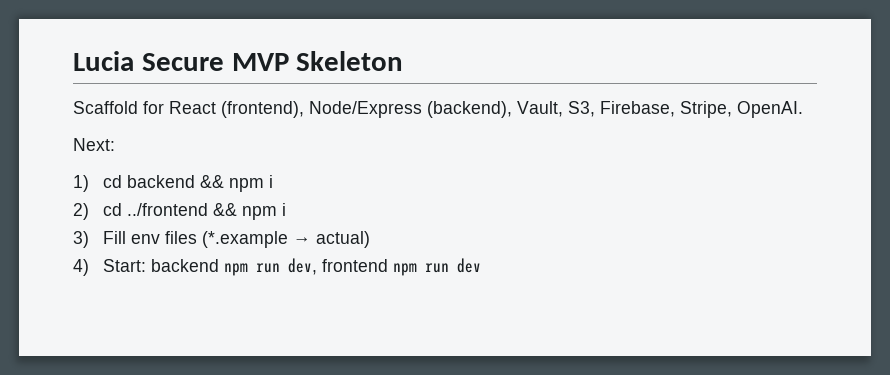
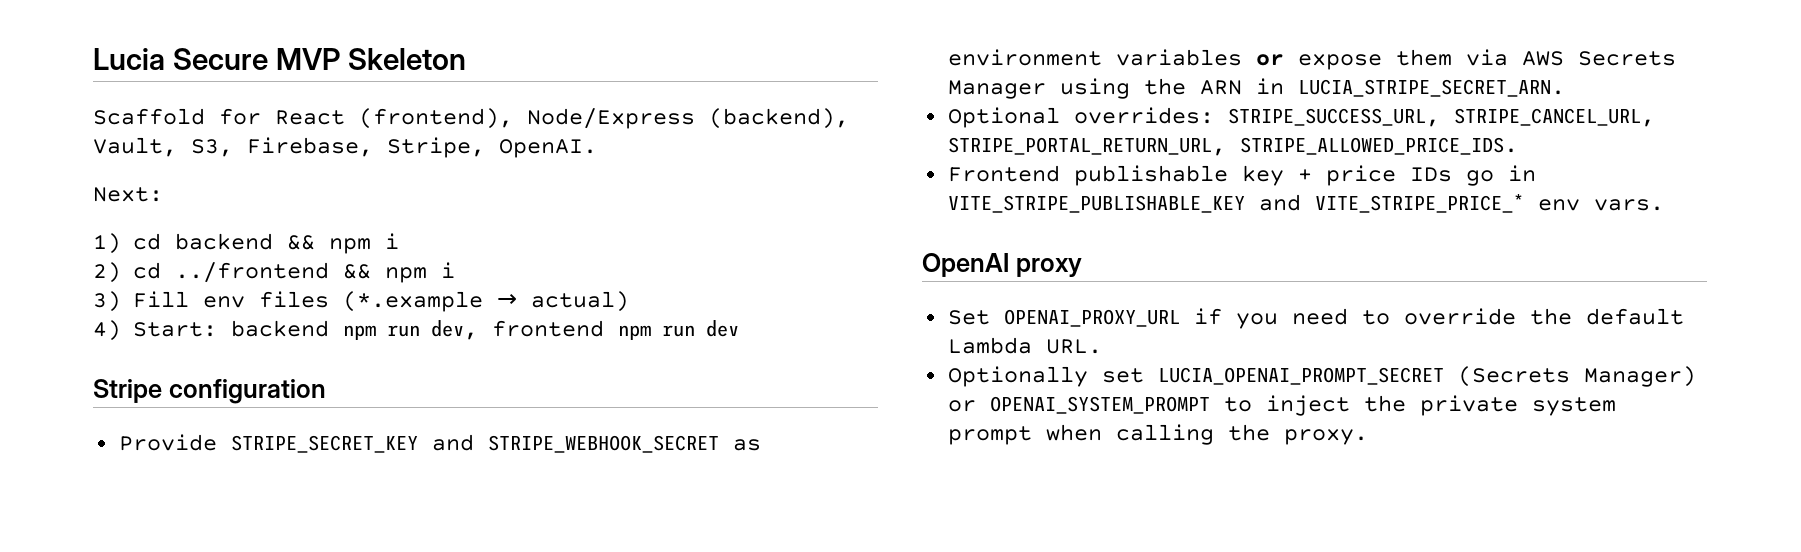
+ Stripe configuration
+ Provide STRIPE_SECRET_KEY and STRIPE_WEBHOOK_SECRET as environment variables or expose them via AWS Secrets Manager using the ARN in LUCIA_STRIPE_SECRET_ARN.
+ Optional overrides: STRIPE_SUCCESS_URL, STRIPE_CANCEL_URL, STRIPE_PORTAL_RETURN_URL, STRIPE_ALLOWED_PRICE_IDS.
+ Frontend publishable key + price IDs go in VITE_STRIPE_PUBLISHABLE_KEY and VITE_STRIPE_PRICE_* env vars.
+ OpenAI proxy
+ Set OPENAI_PROXY_URL if you need to override the default Lambda URL.
+ Optionally set LUCIA_OPENAI_PROMPT_SECRET (Secrets Manager) or OPENAI_SYSTEM_PROMPT to inject the private system prompt when calling the proxy.

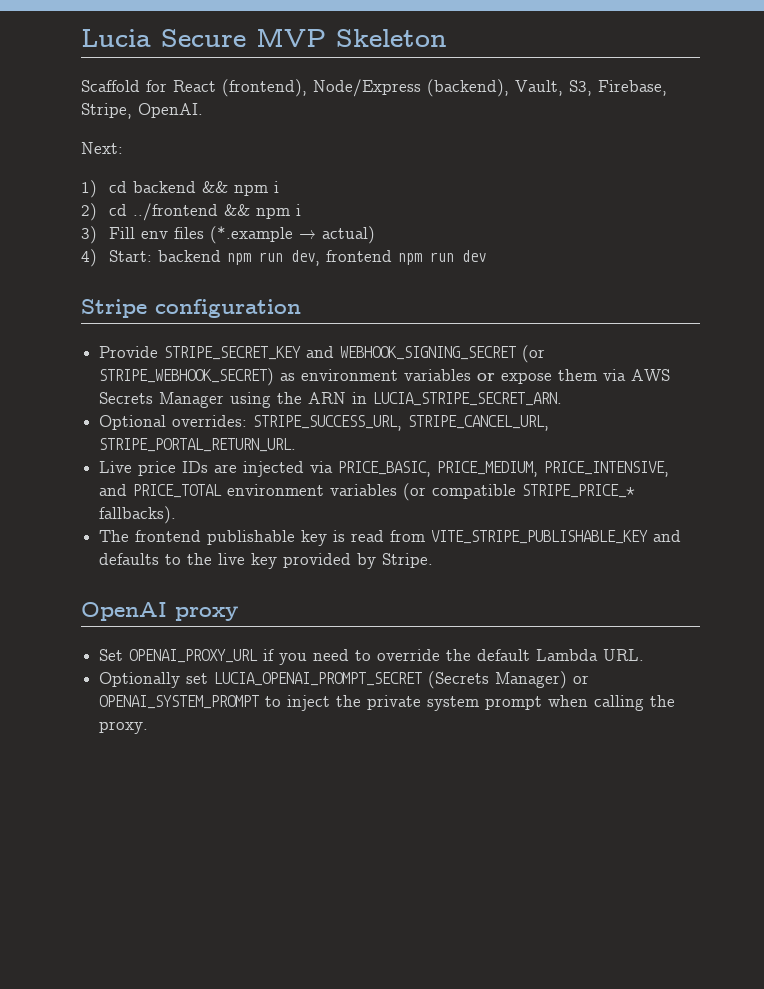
- Provide STRIPE_SECRET_KEY and STRIPE_WEBHOOK_SECRET as environment variables or expose them via AWS Secrets Manager using the ARN in LUCIA_STRIPE_SECRET_ARN.
+ Provide STRIPE_SECRET_KEY and WEBHOOK_SIGNING_SECRET (or STRIPE_WEBHOOK_SECRET) as environment variables or expose them via AWS Secrets Manager using the ARN in LUCIA_STRIPE_SECRET_ARN.
- Optional overrides: STRIPE_SUCCESS_URL, STRIPE_CANCEL_URL, STRIPE_PORTAL_RETURN_URL, STRIPE_ALLOWED_PRICE_IDS.
- Frontend publishable key + price IDs go in VITE_STRIPE_PUBLISHABLE_KEY and VITE_STRIPE_PRICE_* env vars.
+ Optional overrides: STRIPE_SUCCESS_URL, STRIPE_CANCEL_URL, STRIPE_PORTAL_RETURN_URL.
+ Live price IDs are injected via PRICE_BASIC, PRICE_MEDIUM, PRICE_INTENSIVE, and PRICE_TOTAL environment variables (or compatible STRIPE_PRICE_* fallbacks).
+ The frontend publishable key is read from VITE_STRIPE_PUBLISHABLE_KEY and defaults to the live key provided by Stripe.

